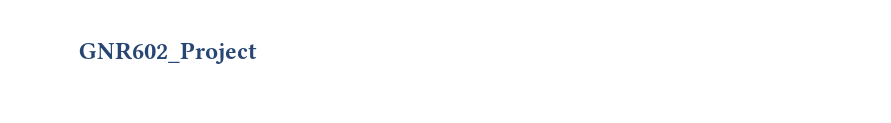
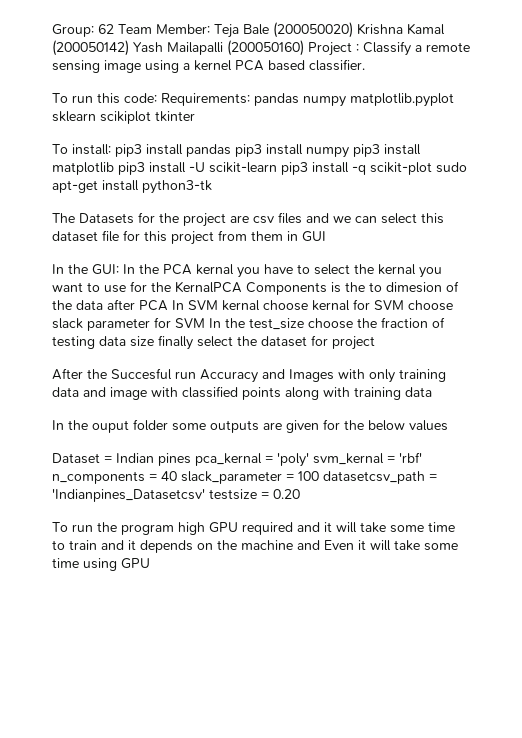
- GNR602_Project
+ Group: 62 Team Member: Teja Bale (200050020) Krishna Kamal (200050142) Yash Mailapalli (200050160) Project : Classify a remote sensing image using a kernel PCA based classifier.
+ To run this code: Requirements: pandas numpy matplotlib.pyplot sklearn scikiplot tkinter
+ To install: pip3 install pandas pip3 install numpy pip3 install matplotlib pip3 install -U scikit-learn pip3 install -q scikit-plot sudo apt-get install python3-tk
+ The Datasets for the project are csv files and we can select this dataset file for this project from them in GUI
+ In the GUI: In the PCA kernal you have to select the kernal you want to use for the KernalPCA Components is the to dimesion of the data after PCA In SVM kernal choose kernal for SVM choose slack parameter for SVM In the test_size choose the fraction of testing data size finally select the dataset for project
+ After the Succesful run Accuracy and Images with only training data and image with classified points along with training data
+ In the ouput folder some outputs are given for the below values
+ Dataset = Indian pines pca_kernal = 'poly' svm_kernal = 'rbf' n_components = 40 slack_parameter = 100 datasetcsv_path = 'Indianpines_Datasetcsv' testsize = 0.20
+ To run the program high GPU required and it will take some time to train and it depends on the machine and Even it will take some time using GPU

